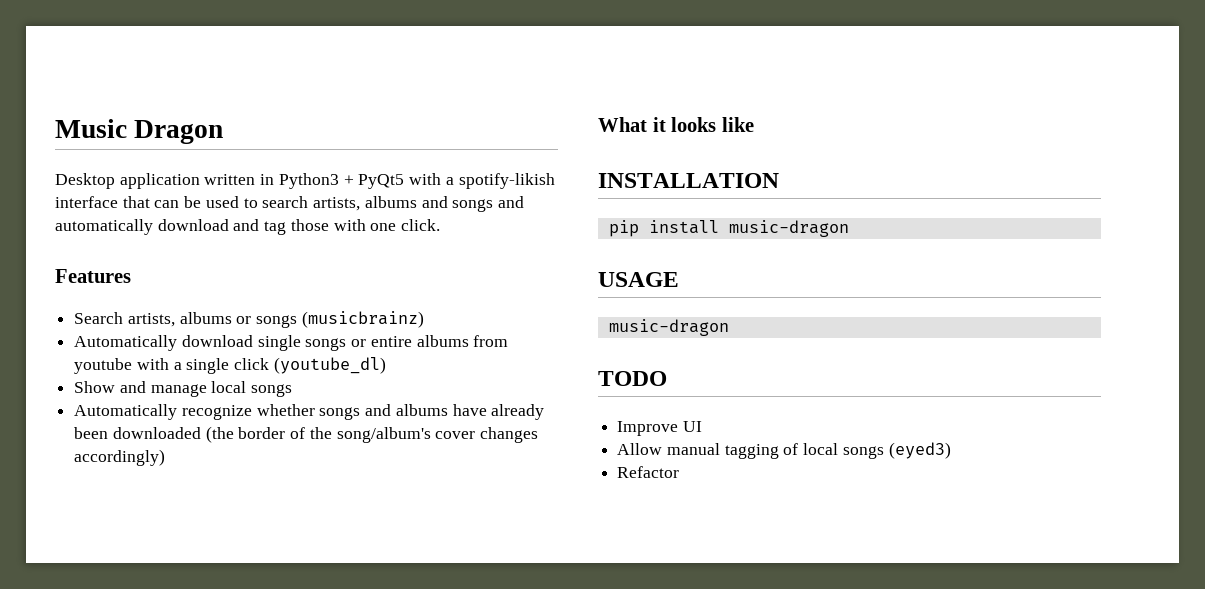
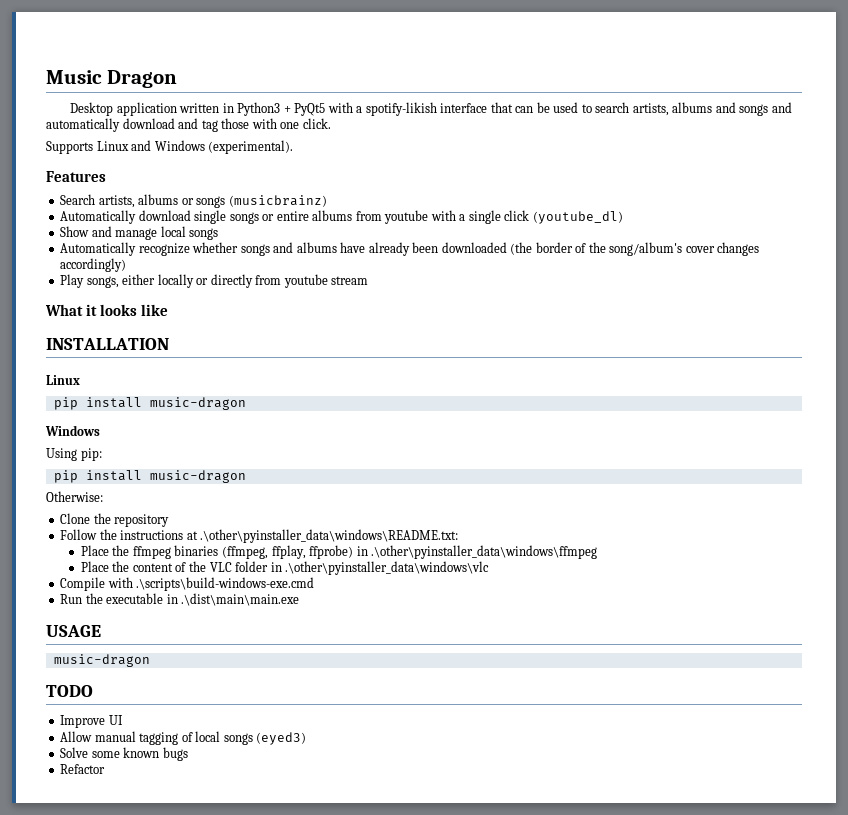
+ Supports Linux and Windows (experimental).
+ Play songs, either locally or directly from youtube stream
  INSTALLATION
+ Linux
  pip install music-dragon
+ Windows
+ Using pip:
+ pip install music-dragon
+ Otherwise:
+ Clone the repository
+ Follow the instructions at .\other\pyinstaller_data\windows\README.txt:
+ Place the ffmpeg binaries (ffmpeg, ffplay, ffprobe) in .\other\pyinstaller_data\windows\ffmpeg
+ Place the content of the VLC folder in .\other\pyinstaller_data\windows\vlc
+ Compile with .\scripts\build-windows-exe.cmd
+ Run the executable in .\dist\main\main.exe
+ Solve some known bugs

